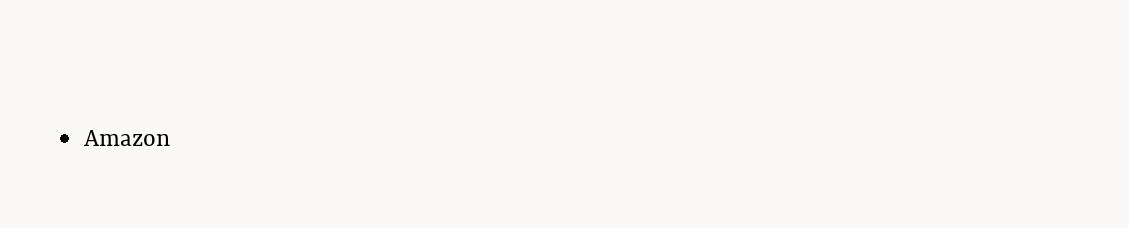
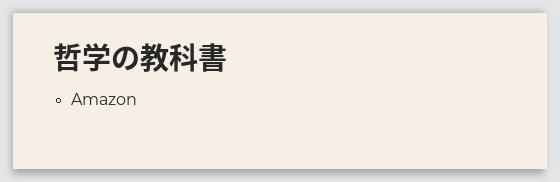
+ 哲学の教科書

